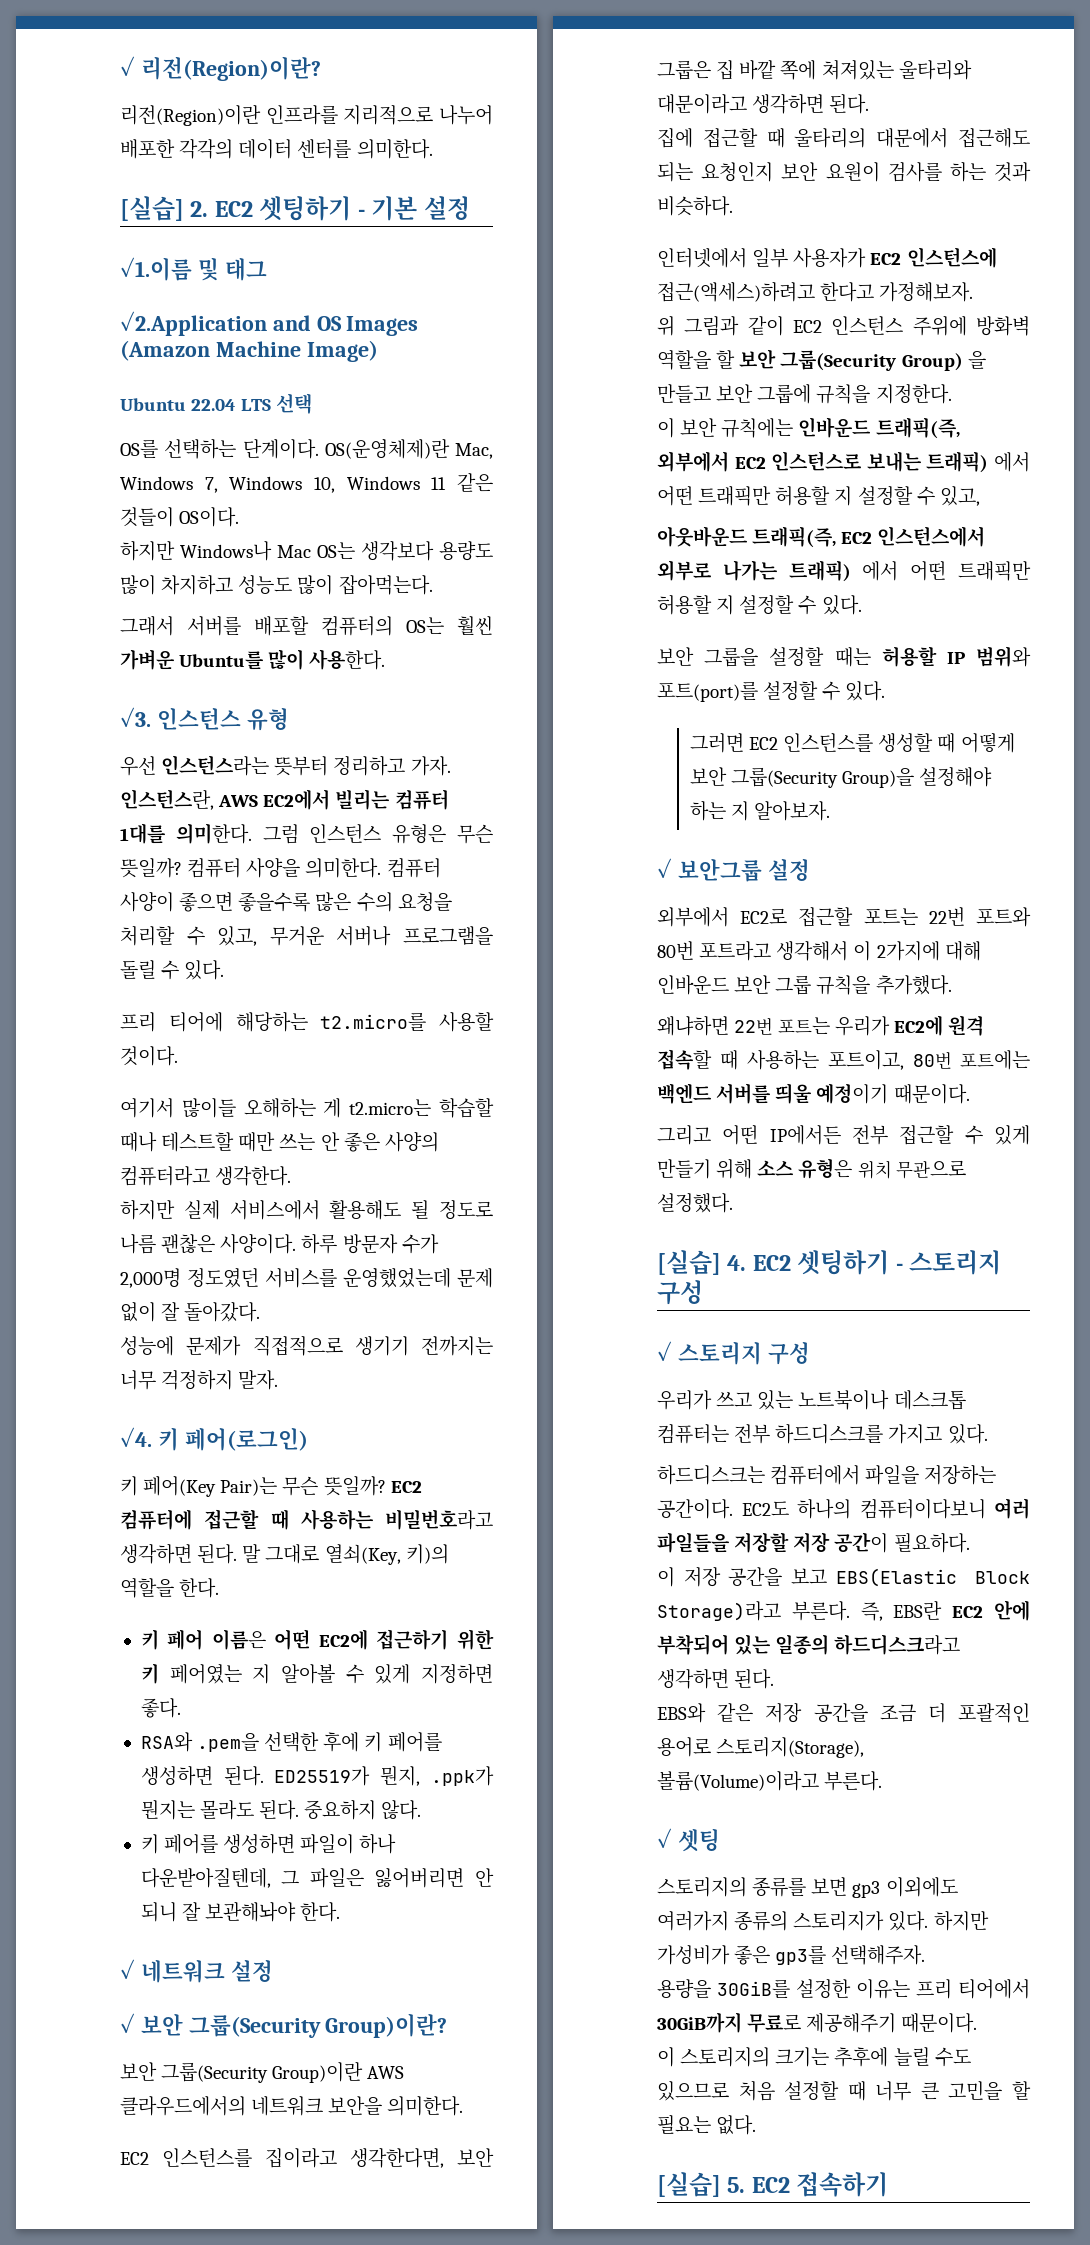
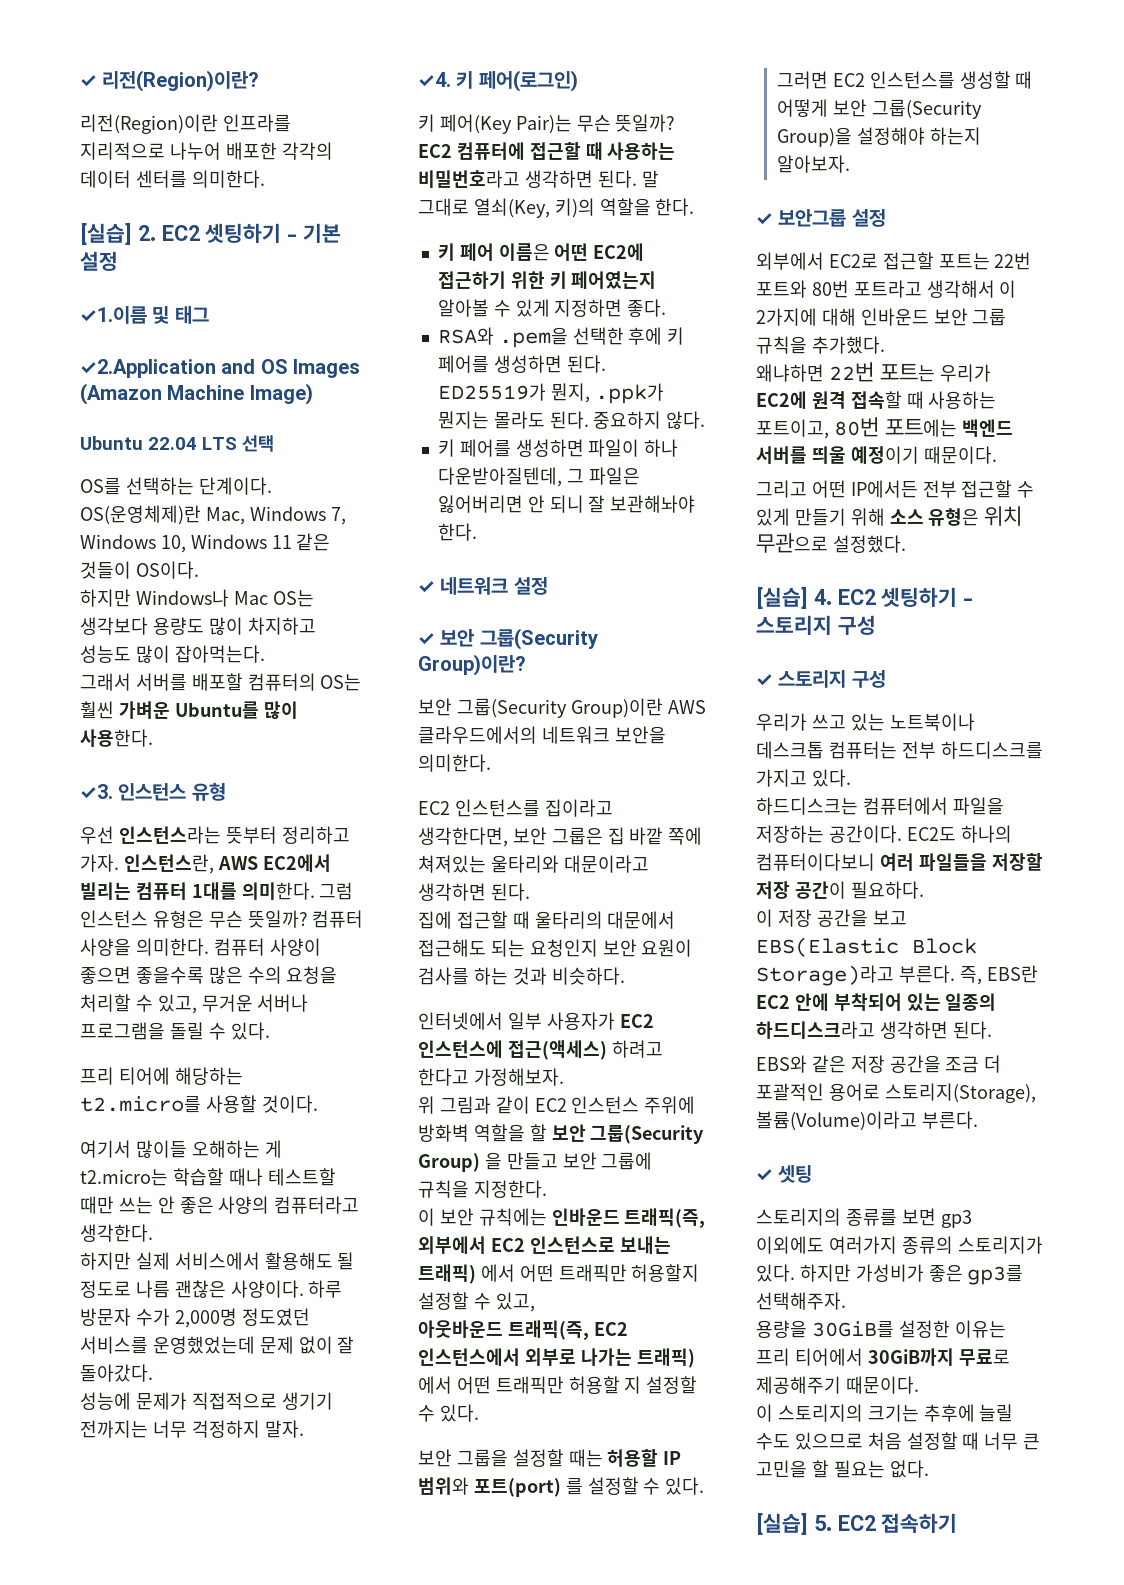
- 키 페어 이름은 어떤 EC2에 접근하기 위한 키 페어였는 지 알아볼 수 있게 지정하면 좋다.
+ 키 페어 이름은 어떤 EC2에 접근하기 위한 키 페어였는지 알아볼 수 있게 지정하면 좋다.
- 인터넷에서 일부 사용자가 EC2 인스턴스에 접근(액세스)하려고 한다고 가정해보자.
+ 인터넷에서 일부 사용자가 EC2 인스턴스에 접근(액세스) 하려고 한다고 가정해보자.
- 이 보안 규칙에는 인바운드 트래픽(즉, 외부에서 EC2 인스턴스로 보내는 트래픽) 에서 어떤 트래픽만 허용할 지 설정할 수 있고,
+ 이 보안 규칙에는 인바운드 트래픽(즉, 외부에서 EC2 인스턴스로 보내는 트래픽) 에서 어떤 트래픽만 허용할지 설정할 수 있고,
- 보안 그룹을 설정할 때는 허용할 IP 범위와 포트(port)를 설정할 수 있다.
+ 보안 그룹을 설정할 때는 허용할 IP 범위와 포트(port) 를 설정할 수 있다.
- 그러면 EC2 인스턴스를 생성할 때 어떻게 보안 그룹(Security Group)을 설정해야 하는 지 알아보자.
+ 그러면 EC2 인스턴스를 생성할 때 어떻게 보안 그룹(Security Group)을 설정해야 하는지 알아보자.

